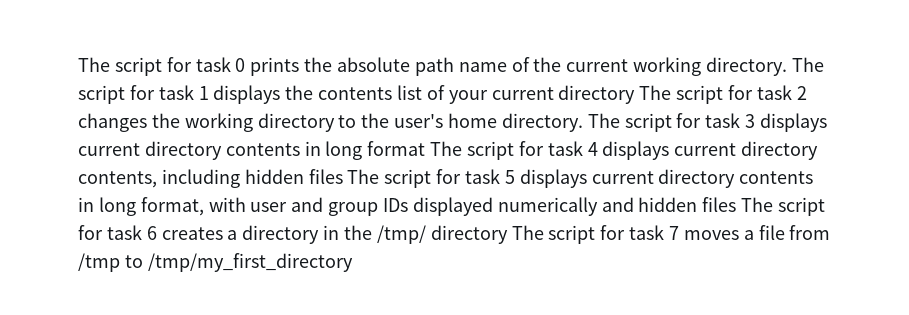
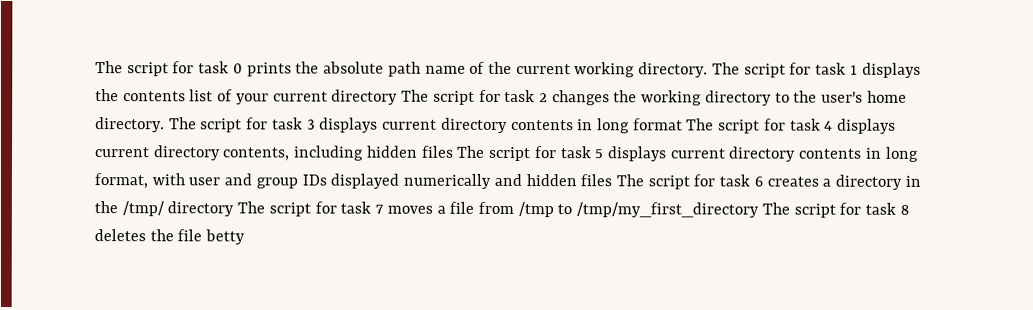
- The script for task 3 displays current directory contents in long format The script for task 4 displays current directory contents, including hidden files The script for task 5 displays current directory contents in long format, with user and group IDs displayed numerically and hidden files The script for task 6 creates a directory in the /tmp/ directory The script for task 7 moves a file from /tmp to /tmp/my_first_directory
+ The script for task 3 displays current directory contents in long format The script for task 4 displays current directory contents, including hidden files The script for task 5 displays current directory contents in long format, with user and group IDs displayed numerically and hidden files The script for task 6 creates a directory in the /tmp/ directory The script for task 7 moves a file from /tmp to /tmp/my_first_directory The script for task 8 deletes the file betty

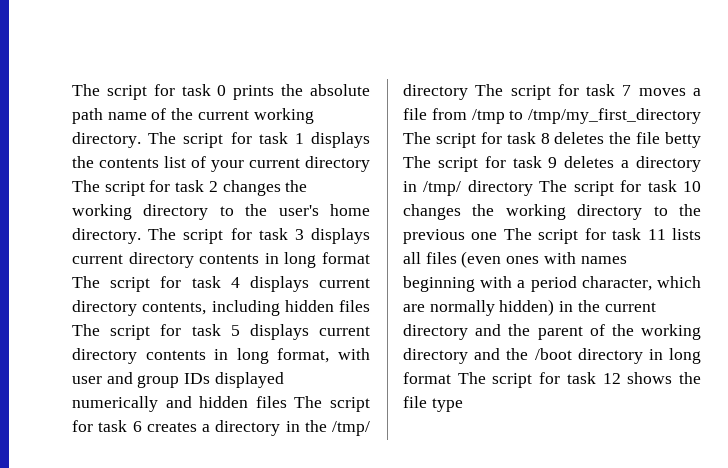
- The script for task 3 displays current directory contents in long format The script for task 4 displays current directory contents, including hidden files The script for task 5 displays current directory contents in long format, with user and group IDs displayed numerically and hidden files The script for task 6 creates a directory in the /tmp/ directory The script for task 7 moves a file from /tmp to /tmp/my_first_directory The script for task 8 deletes the file betty
+ The script for task 3 displays current directory contents in long format The script for task 4 displays current directory contents, including hidden files The script for task 5 displays current directory contents in long format, with user and group IDs displayed numerically and hidden files The script for task 6 creates a directory in the /tmp/ directory The script for task 7 moves a file from /tmp to /tmp/my_first_directory The script for task 8 deletes the file betty The script for task 9 deletes a directory in /tmp/ directory The script for task 10 changes the working directory to the previous one The script for task 11 lists all files (even ones with names beginning with a period character, which are normally hidden) in the current directory and the parent of the working directory and the /boot directory in long format The script for task 12 shows the file type

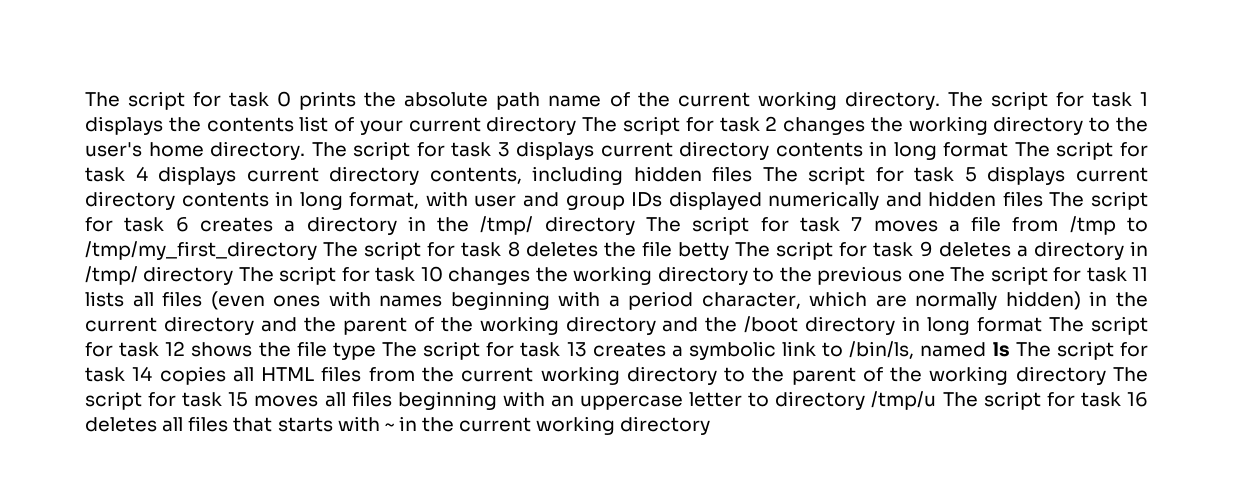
- The script for task 3 displays current directory contents in long format The script for task 4 displays current directory contents, including hidden files The script for task 5 displays current directory contents in long format, with user and group IDs displayed numerically and hidden files The script for task 6 creates a directory in the /tmp/ directory The script for task 7 moves a file from /tmp to /tmp/my_first_directory The script for task 8 deletes the file betty The script for task 9 deletes a directory in /tmp/ directory The script for task 10 changes the working directory to the previous one The script for task 11 lists all files (even ones with names beginning with a period character, which are normally hidden) in the current directory and the parent of the working directory and the /boot directory in long format The script for task 12 shows the file type
+ The script for task 3 displays current directory contents in long format The script for task 4 displays current directory contents, including hidden files The script for task 5 displays current directory contents in long format, with user and group IDs displayed numerically and hidden files The script for task 6 creates a directory in the /tmp/ directory The script for task 7 moves a file from /tmp to /tmp/my_first_directory The script for task 8 deletes the file betty The script for task 9 deletes a directory in /tmp/ directory The script for task 10 changes the working directory to the previous one The script for task 11 lists all files (even ones with names beginning with a period character, which are normally hidden) in the current directory and the parent of the working directory and the /boot directory in long format The script for task 12 shows the file type The script for task 13 creates a symbolic link to /bin/ls, named ls The script for task 14 copies all HTML files from the current working directory to the parent of the working directory The script for task 15 moves all files beginning with an uppercase letter to directory /tmp/u The script for task 16 deletes all files that starts with ~ in the current working directory

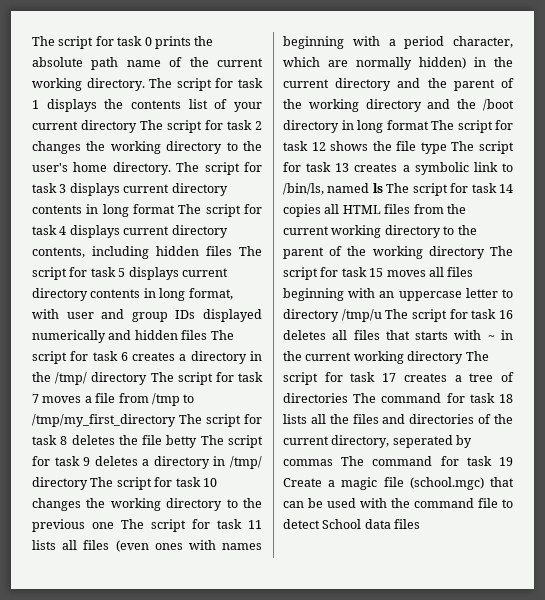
- The script for task 3 displays current directory contents in long format The script for task 4 displays current directory contents, including hidden files The script for task 5 displays current directory contents in long format, with user and group IDs displayed numerically and hidden files The script for task 6 creates a directory in the /tmp/ directory The script for task 7 moves a file from /tmp to /tmp/my_first_directory The script for task 8 deletes the file betty The script for task 9 deletes a directory in /tmp/ directory The script for task 10 changes the working directory to the previous one The script for task 11 lists all files (even ones with names beginning with a period character, which are normally hidden) in the current directory and the parent of the working directory and the /boot directory in long format The script for task 12 shows the file type The script for task 13 creates a symbolic link to /bin/ls, named ls The script for task 14 copies all HTML files from the current working directory to the parent of the working directory The script for task 15 moves all files beginning with an uppercase letter to directory /tmp/u The script for task 16 deletes all files that starts with ~ in the current working directory
+ The script for task 3 displays current directory contents in long format The script for task 4 displays current directory contents, including hidden files The script for task 5 displays current directory contents in long format, with user and group IDs displayed numerically and hidden files The script for task 6 creates a directory in the /tmp/ directory The script for task 7 moves a file from /tmp to /tmp/my_first_directory The script for task 8 deletes the file betty The script for task 9 deletes a directory in /tmp/ directory The script for task 10 changes the working directory to the previous one The script for task 11 lists all files (even ones with names beginning with a period character, which are normally hidden) in the current directory and the parent of the working directory and the /boot directory in long format The script for task 12 shows the file type The script for task 13 creates a symbolic link to /bin/ls, named ls The script for task 14 copies all HTML files from the current working directory to the parent of the working directory The script for task 15 moves all files beginning with an uppercase letter to directory /tmp/u The script for task 16 deletes all files that starts with ~ in the current working directory The script for task 17 creates a tree of directories The command for task 18 lists all the files and directories of the current directory, seperated by commas The command for task 19 Create a magic file (school.mgc) that can be used with the command file to detect School data files

